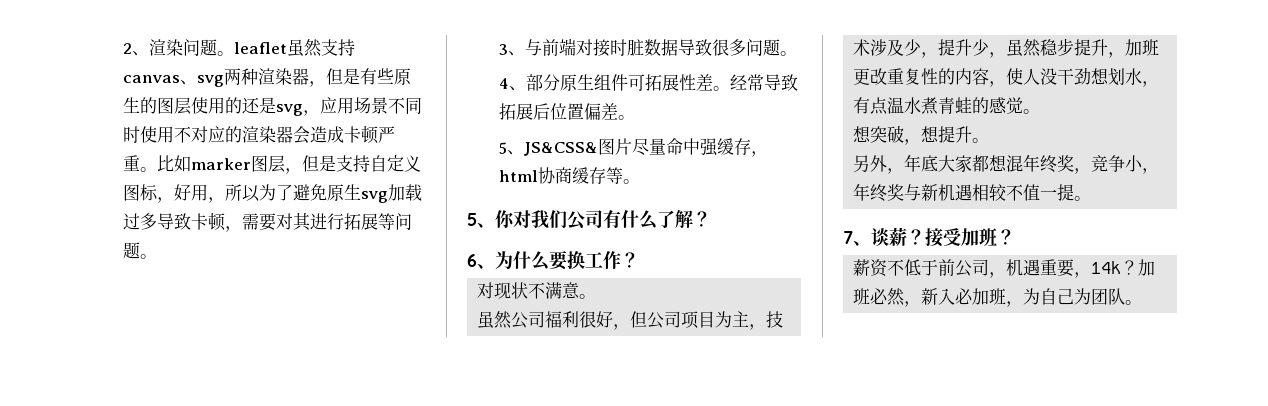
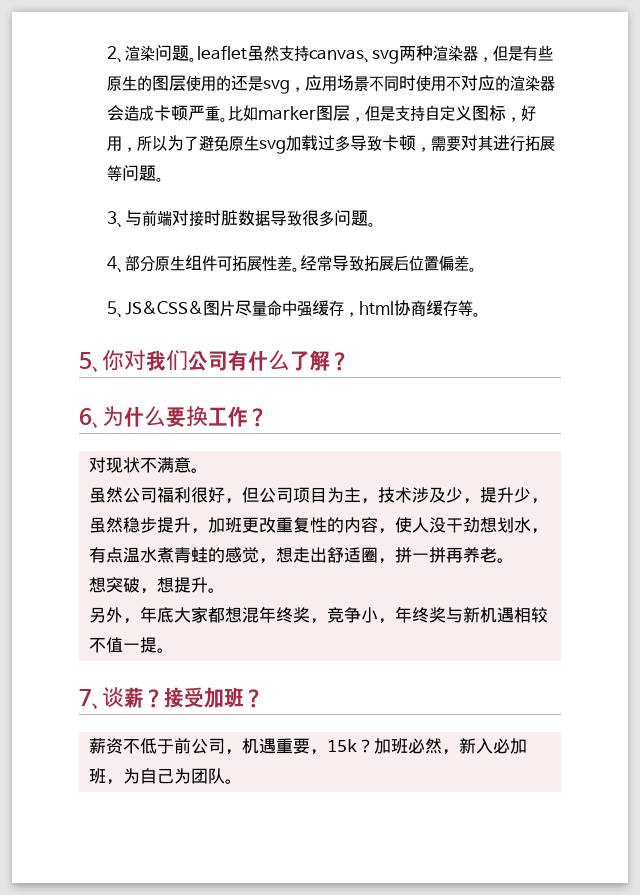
- 虽然公司福利很好，但公司项目为主，技术涉及少，提升少，虽然稳步提升，加班更改重复性的内容，使人没干劲想划水，有点温水煮青蛙的感觉。
+ 虽然公司福利很好，但公司项目为主，技术涉及少，提升少，虽然稳步提升，加班更改重复性的内容，使人没干劲想划水，有点温水煮青蛙的感觉，想走出舒适圈，拼一拼再养老。
- 薪资不低于前公司，机遇重要，14k？
+ 薪资不低于前公司，机遇重要，15k？

